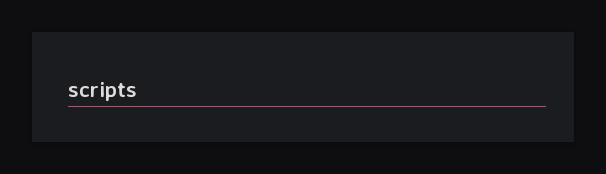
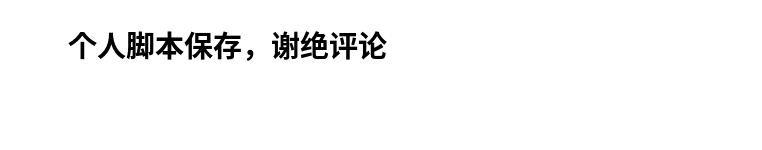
- scripts
+ 个人脚本保存，谢绝评论

